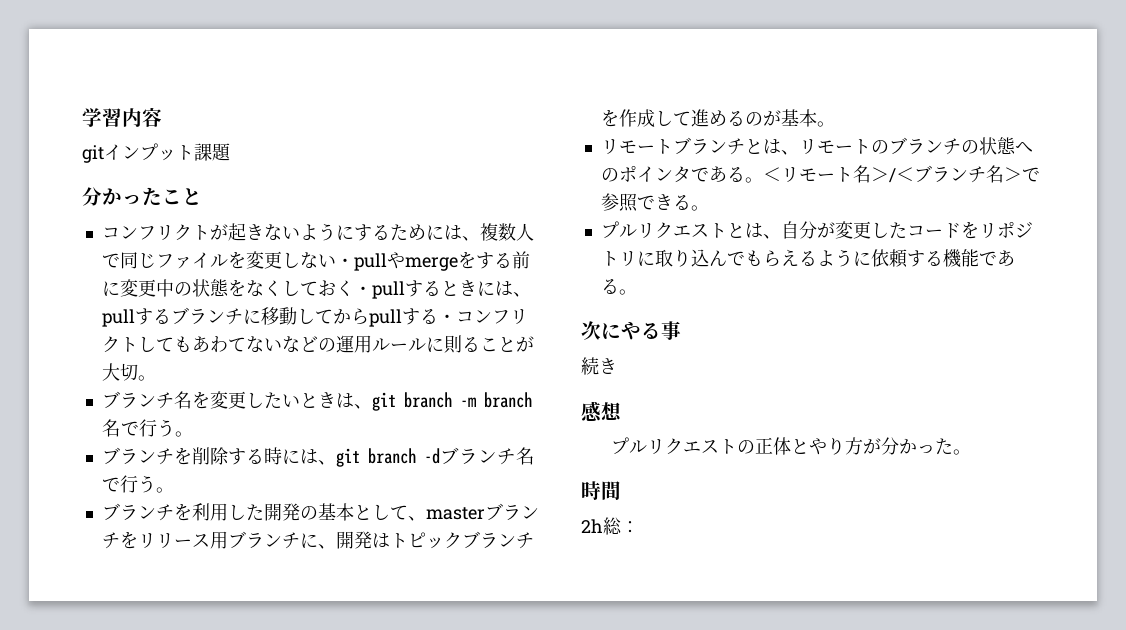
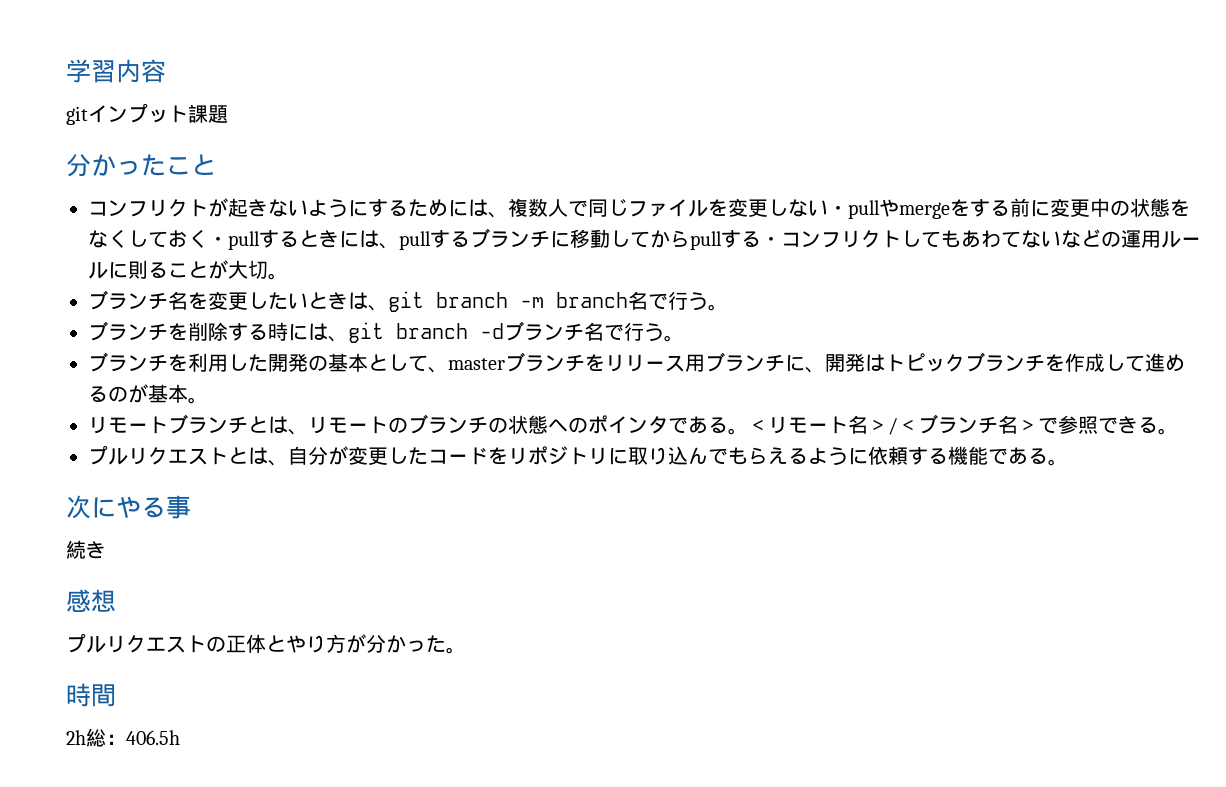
- 2h総：
+ 2h総：406.5h

